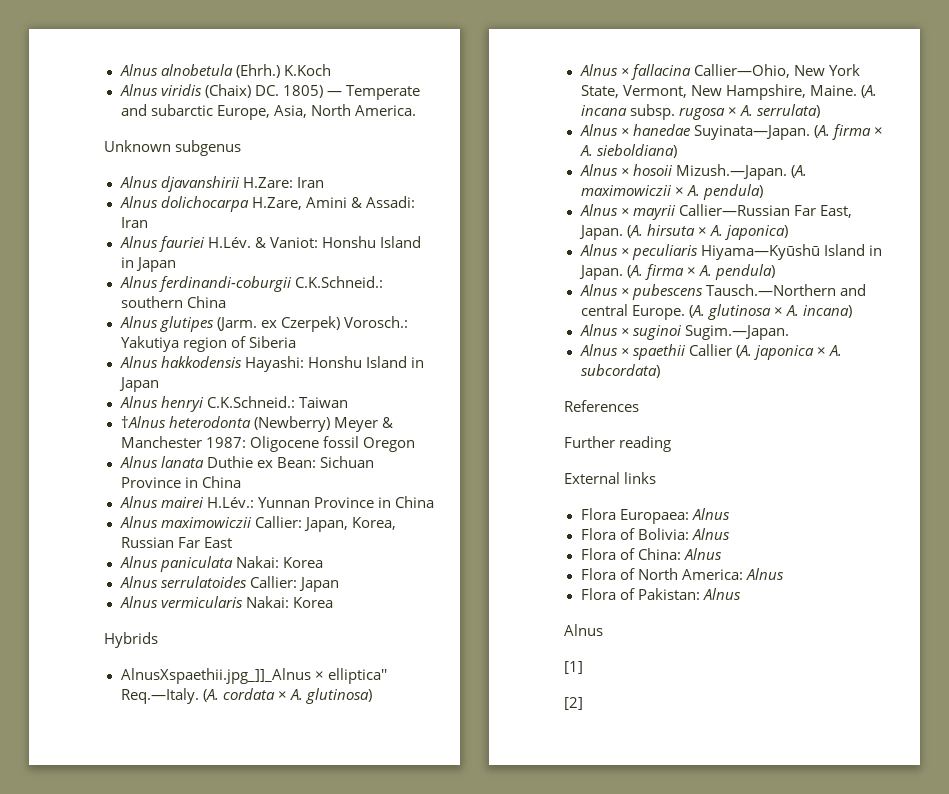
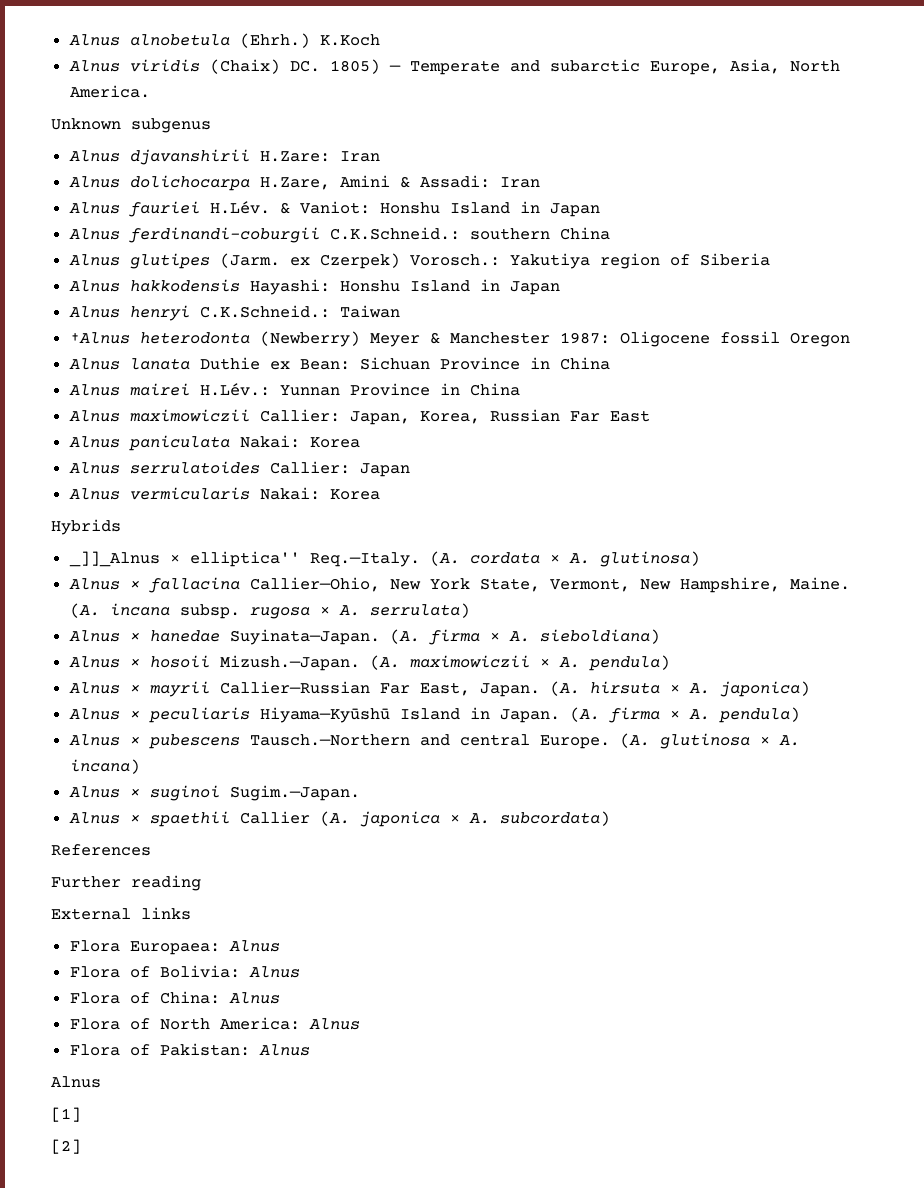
- AlnusXspaethii.jpg_]]_Alnus × elliptica'' Req.—Italy. (A. cordata × A. glutinosa)
+ _]]_Alnus × elliptica'' Req.—Italy. (A. cordata × A. glutinosa)

